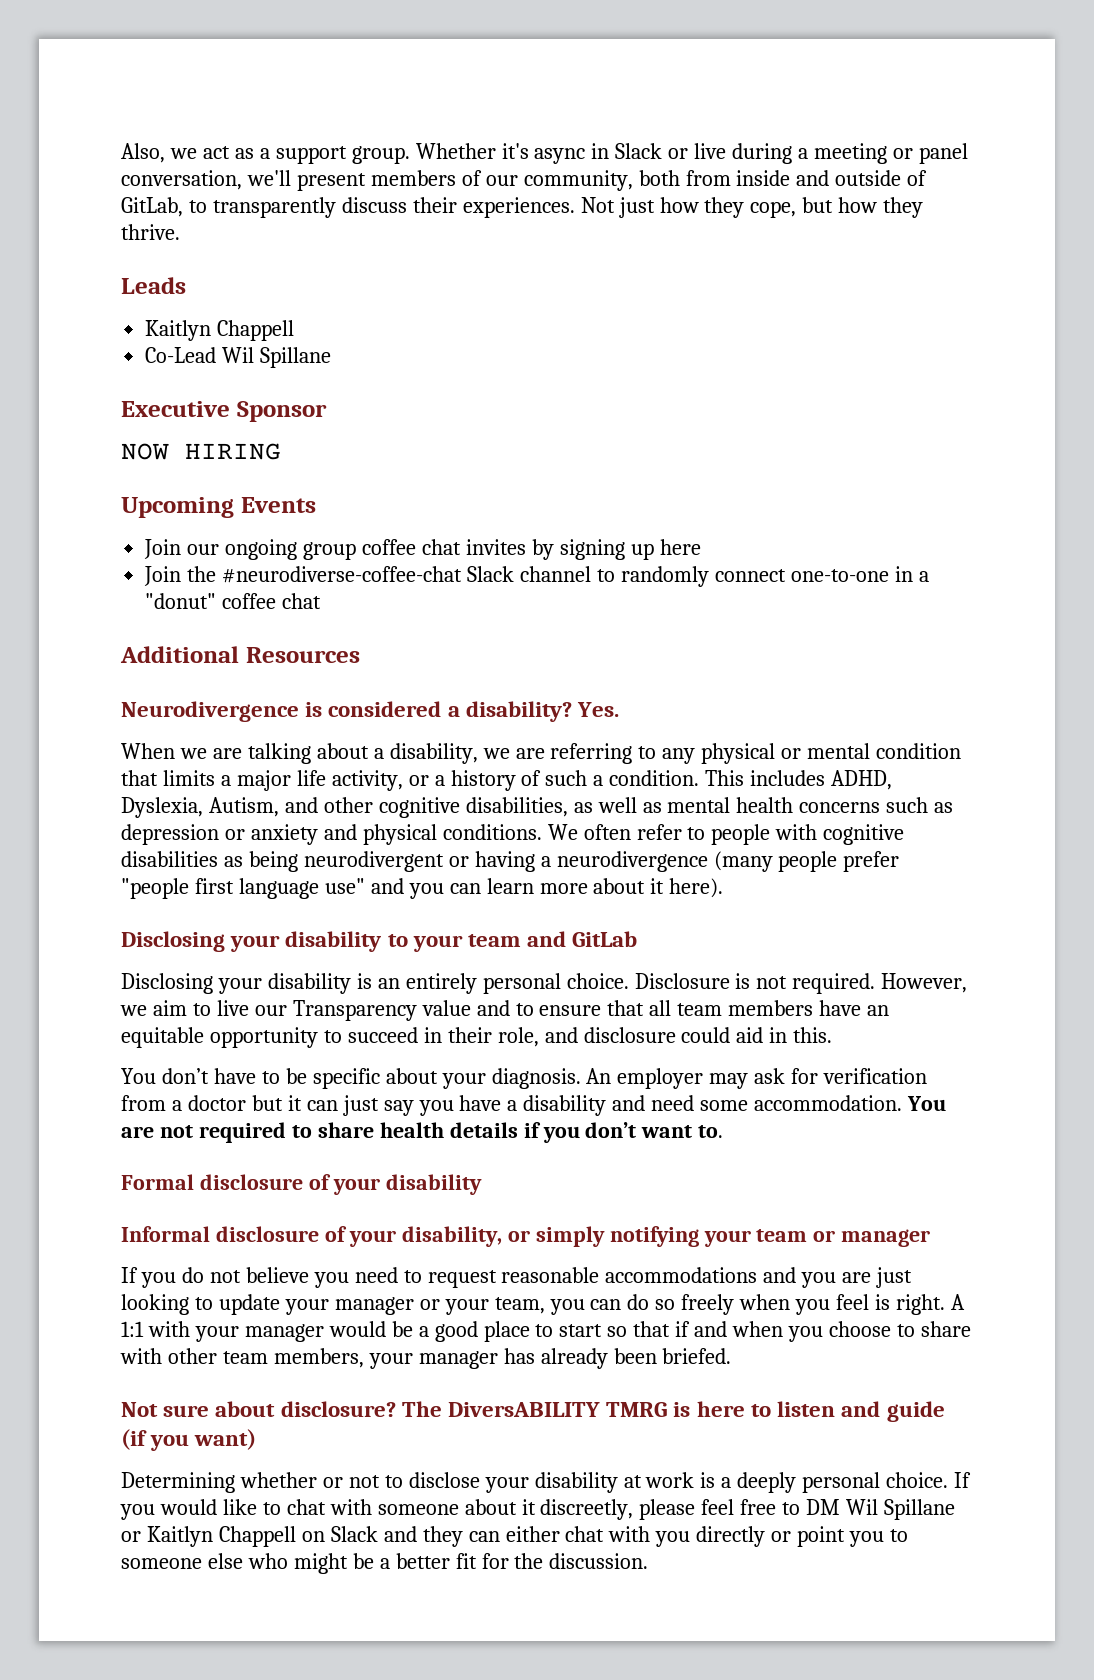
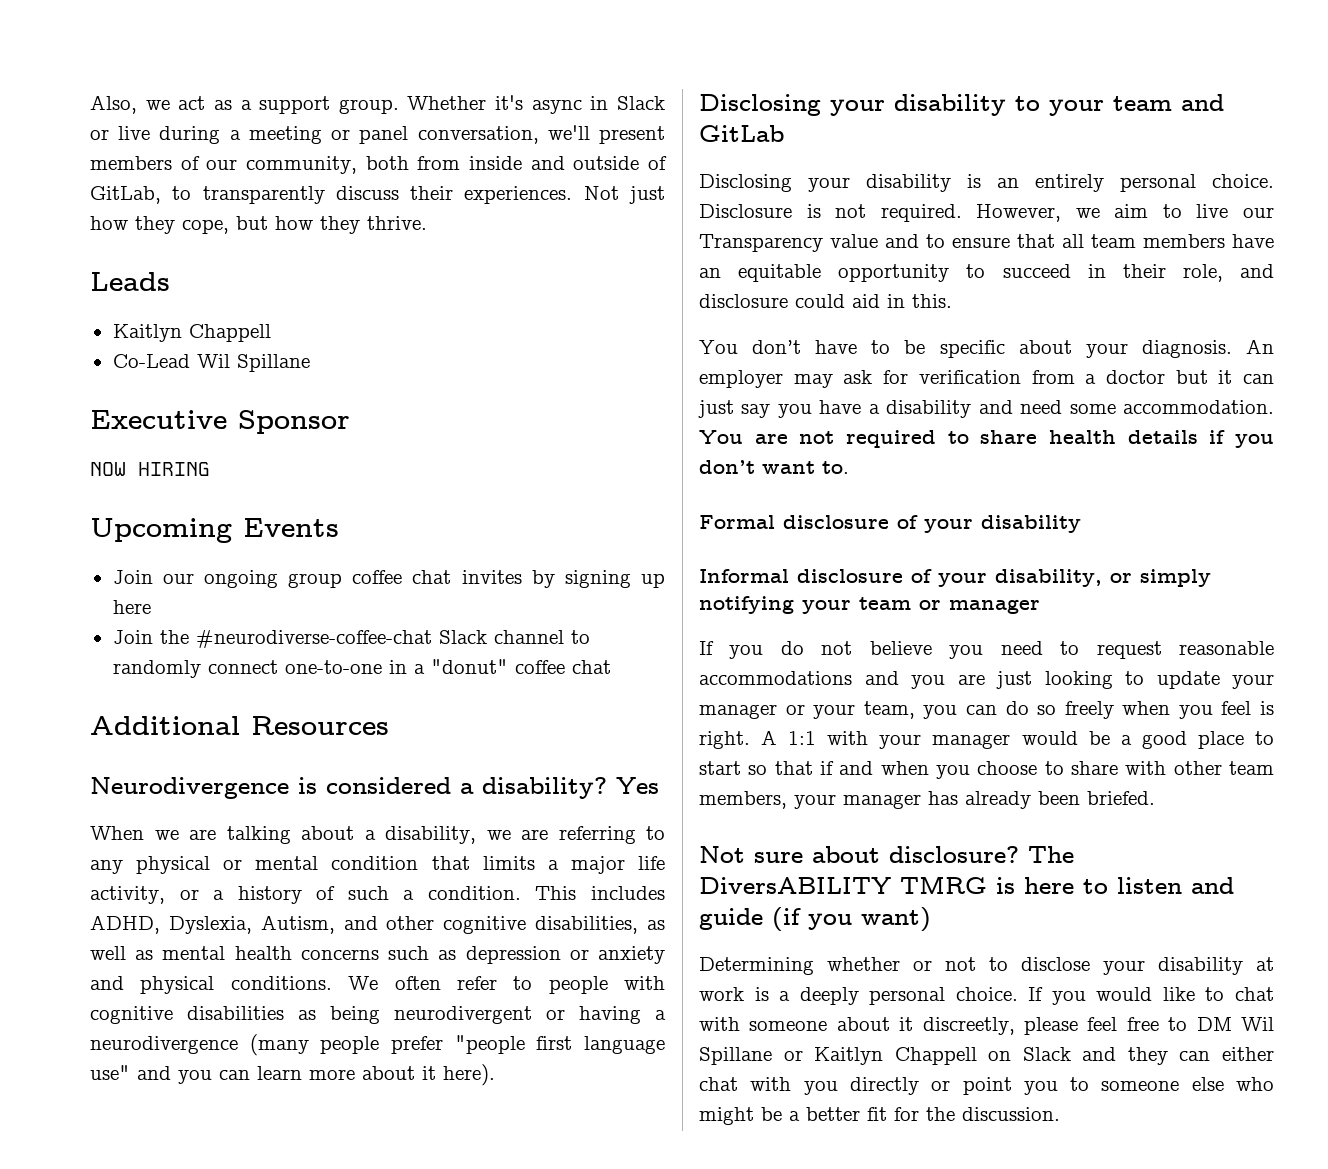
- Yes.
+ Yes

